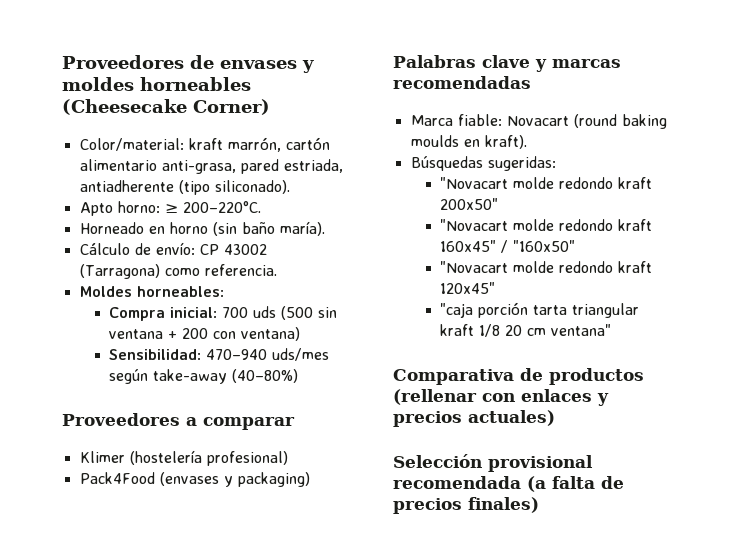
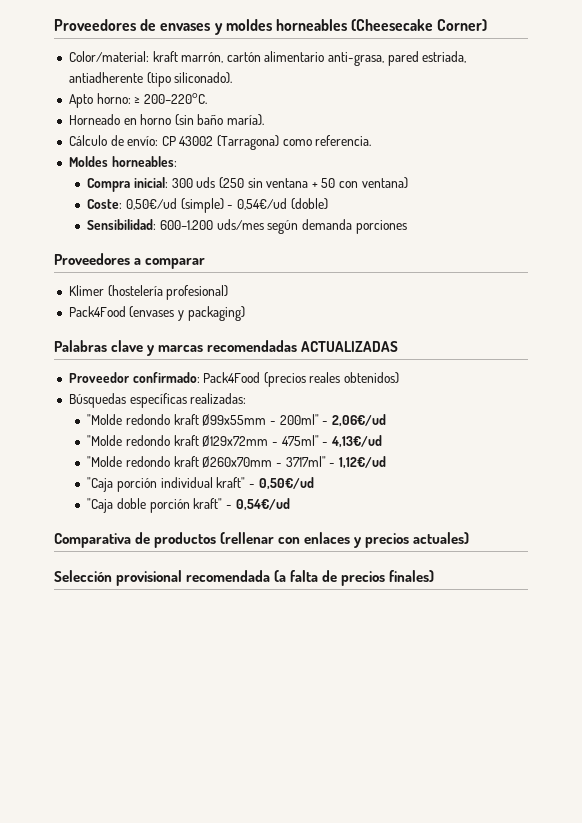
- Compra inicial: 700 uds (500 sin ventana + 200 con ventana)
+ Compra inicial: 300 uds (250 sin ventana + 50 con ventana)
+ Coste: 0,50€/ud (simple) - 0,54€/ud (doble)
- Sensibilidad: 470–940 uds/mes según take-away (40–80%)
+ Sensibilidad: 600–1.200 uds/mes según demanda porciones
- Palabras clave y marcas recomendadas
- Marca fiable: Novacart (round baking moulds en kraft).
- Búsquedas sugeridas:
- "Novacart molde redondo kraft 200x50"
- "Novacart molde redondo kraft 160x45" / "160x50"
- "Novacart molde redondo kraft 120x45"
- "caja porción tarta triangular kraft 1/8 20 cm ventana"
+ Palabras clave y marcas recomendadas ACTUALIZADAS
+ Proveedor confirmado: Pack4Food (precios reales obtenidos)
+ Búsquedas específicas realizadas:
+ "Molde redondo kraft Ø99x55mm - 200ml" - 2,06€/ud
+ "Molde redondo kraft Ø129x72mm - 475ml" - 4,13€/ud
+ "Molde redondo kraft Ø260x70mm - 3717ml" - 1,12€/ud
+ "Caja porción individual kraft" - 0,50€/ud
+ "Caja doble porción kraft" - 0,54€/ud

